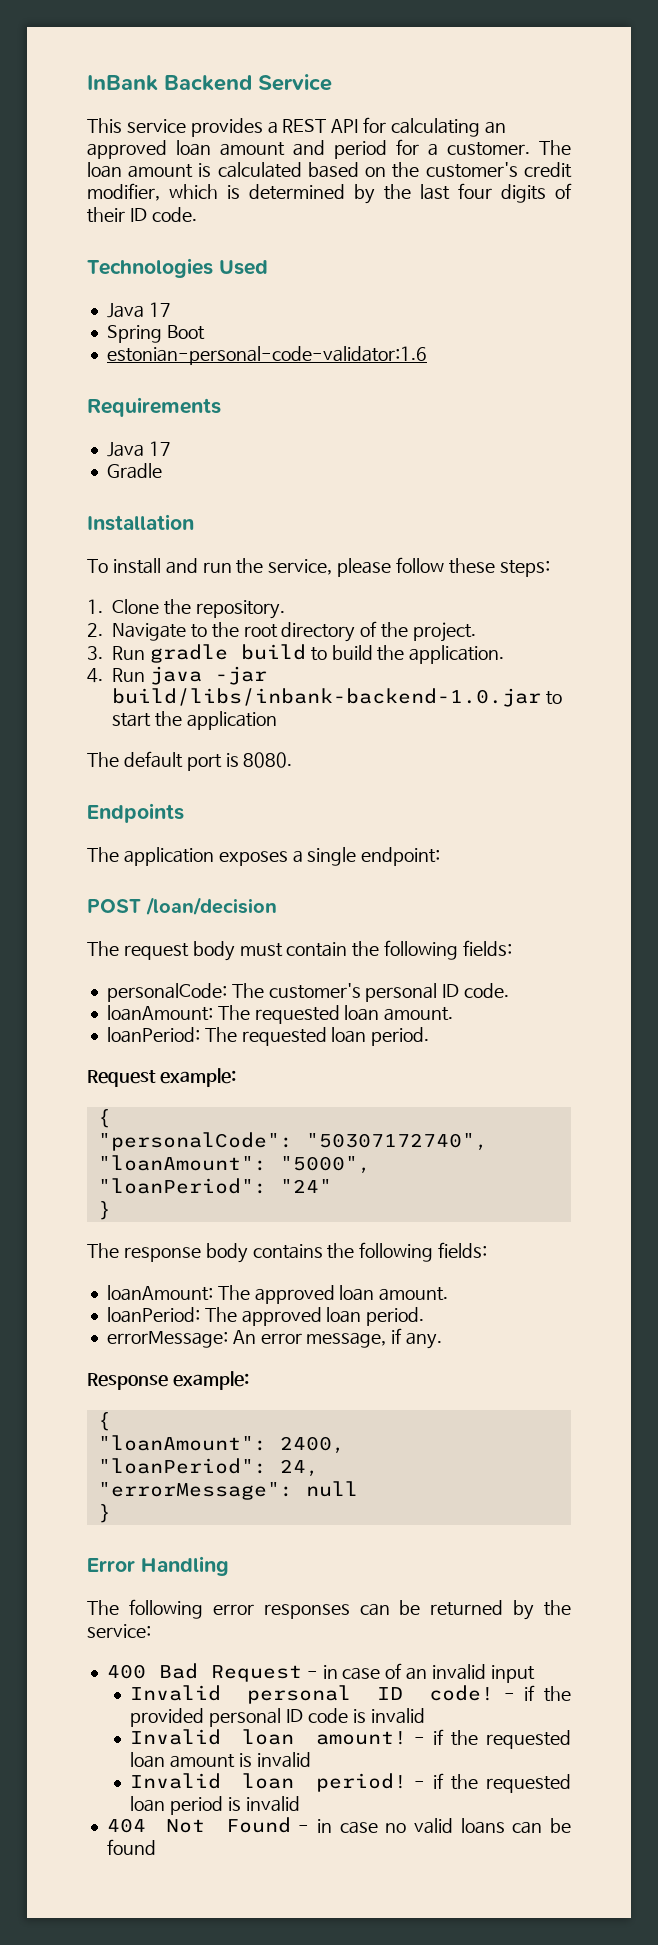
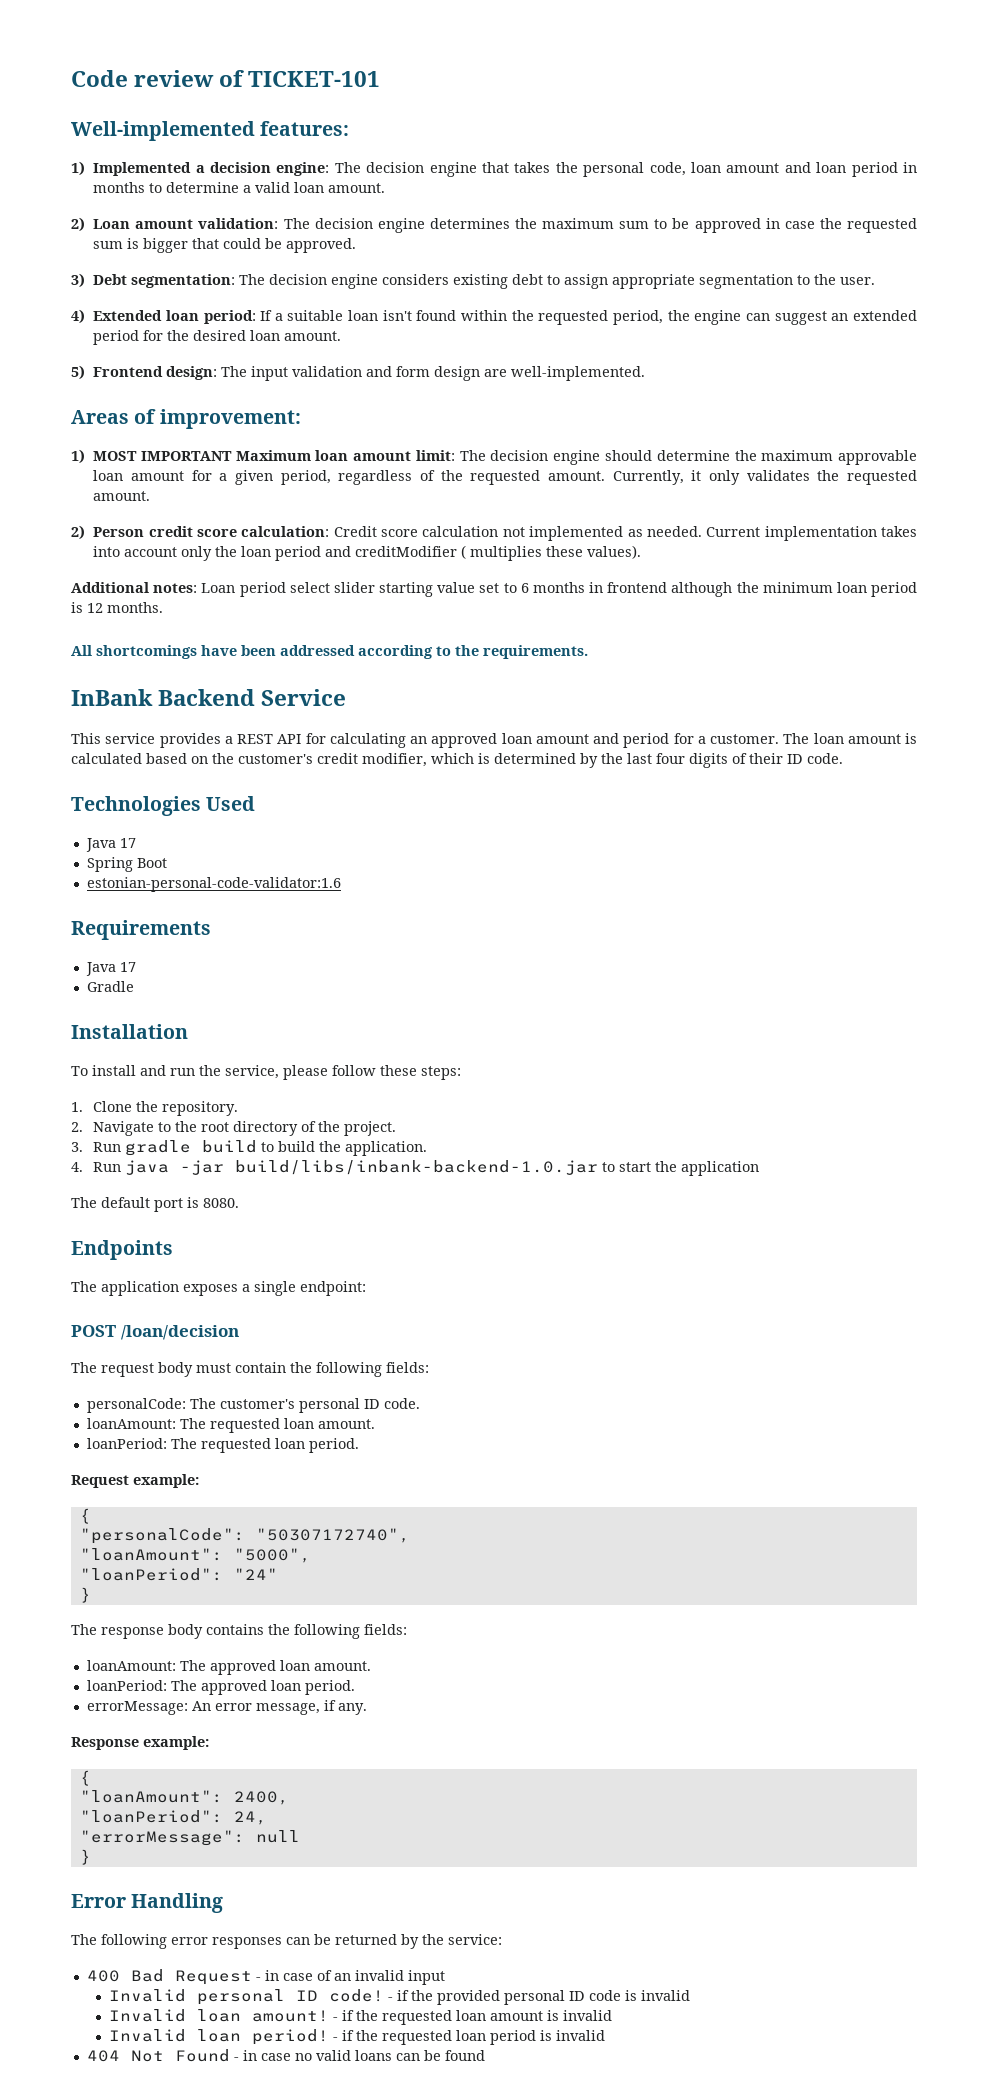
+ Code review of TICKET-101
+ Well-implemented features:
+ 1) Implemented a decision engine: The decision engine that takes the personal code, loan amount and loan period in months to determine a valid loan amount.
+ 2) Loan amount validation: The decision engine determines the maximum sum to be approved in case the requested sum is bigger that could be approved.
+ 3) Debt segmentation: The decision engine considers existing debt to assign appropriate segmentation to the user.
+ 4) Extended loan period: If a suitable loan isn't found within the requested period, the engine can suggest an extended period for the desired loan amount.
+ 5) Frontend design: The input validation and form design are well-implemented.
+ Areas of improvement:
+ 1) MOST IMPORTANT Maximum loan amount limit: The decision engine should determine the maximum approvable loan amount for a given period, regardless of the requested amount. Currently, it only validates the requested amount.
+ 2) Person credit score calculation: Credit score calculation not implemented as needed. Current implementation takes into account only the loan period and creditModifier ( multiplies these values).
+ Additional notes: Loan period select slider starting value set to 6 months in frontend although the minimum loan period is 12 months.
+ All shortcomings have been addressed according to the requirements.

